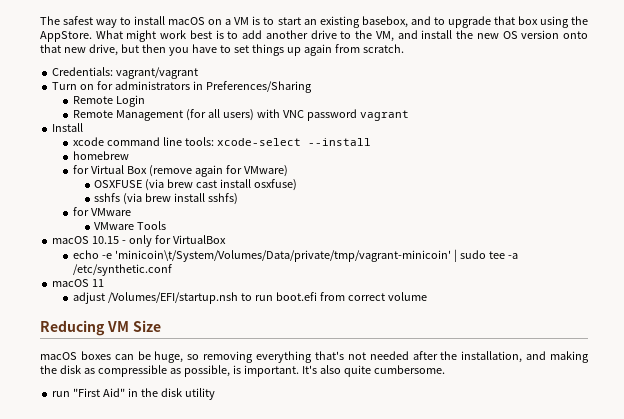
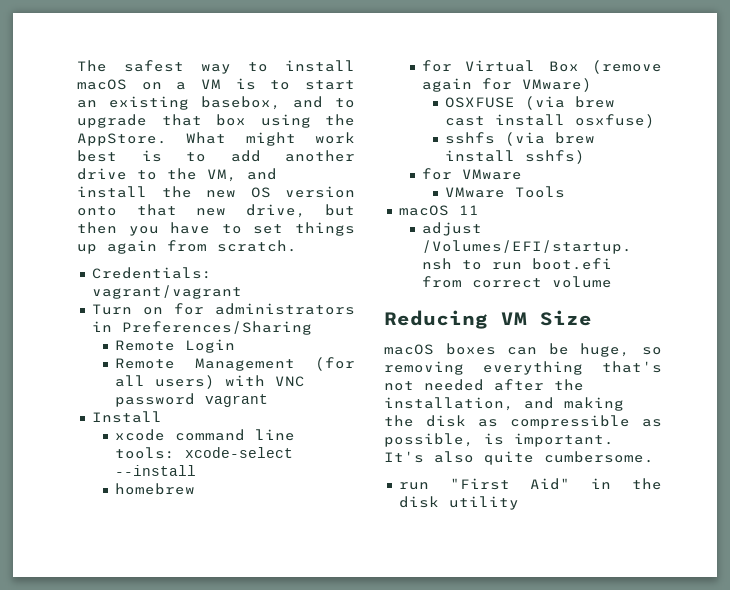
- macOS 10.15 - only for VirtualBox
- echo -e 'minicoin\t/System/Volumes/Data/private/tmp/vagrant-minicoin' | sudo tee -a /etc/synthetic.conf

